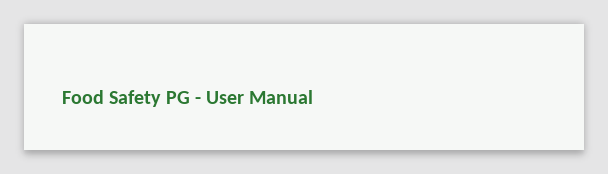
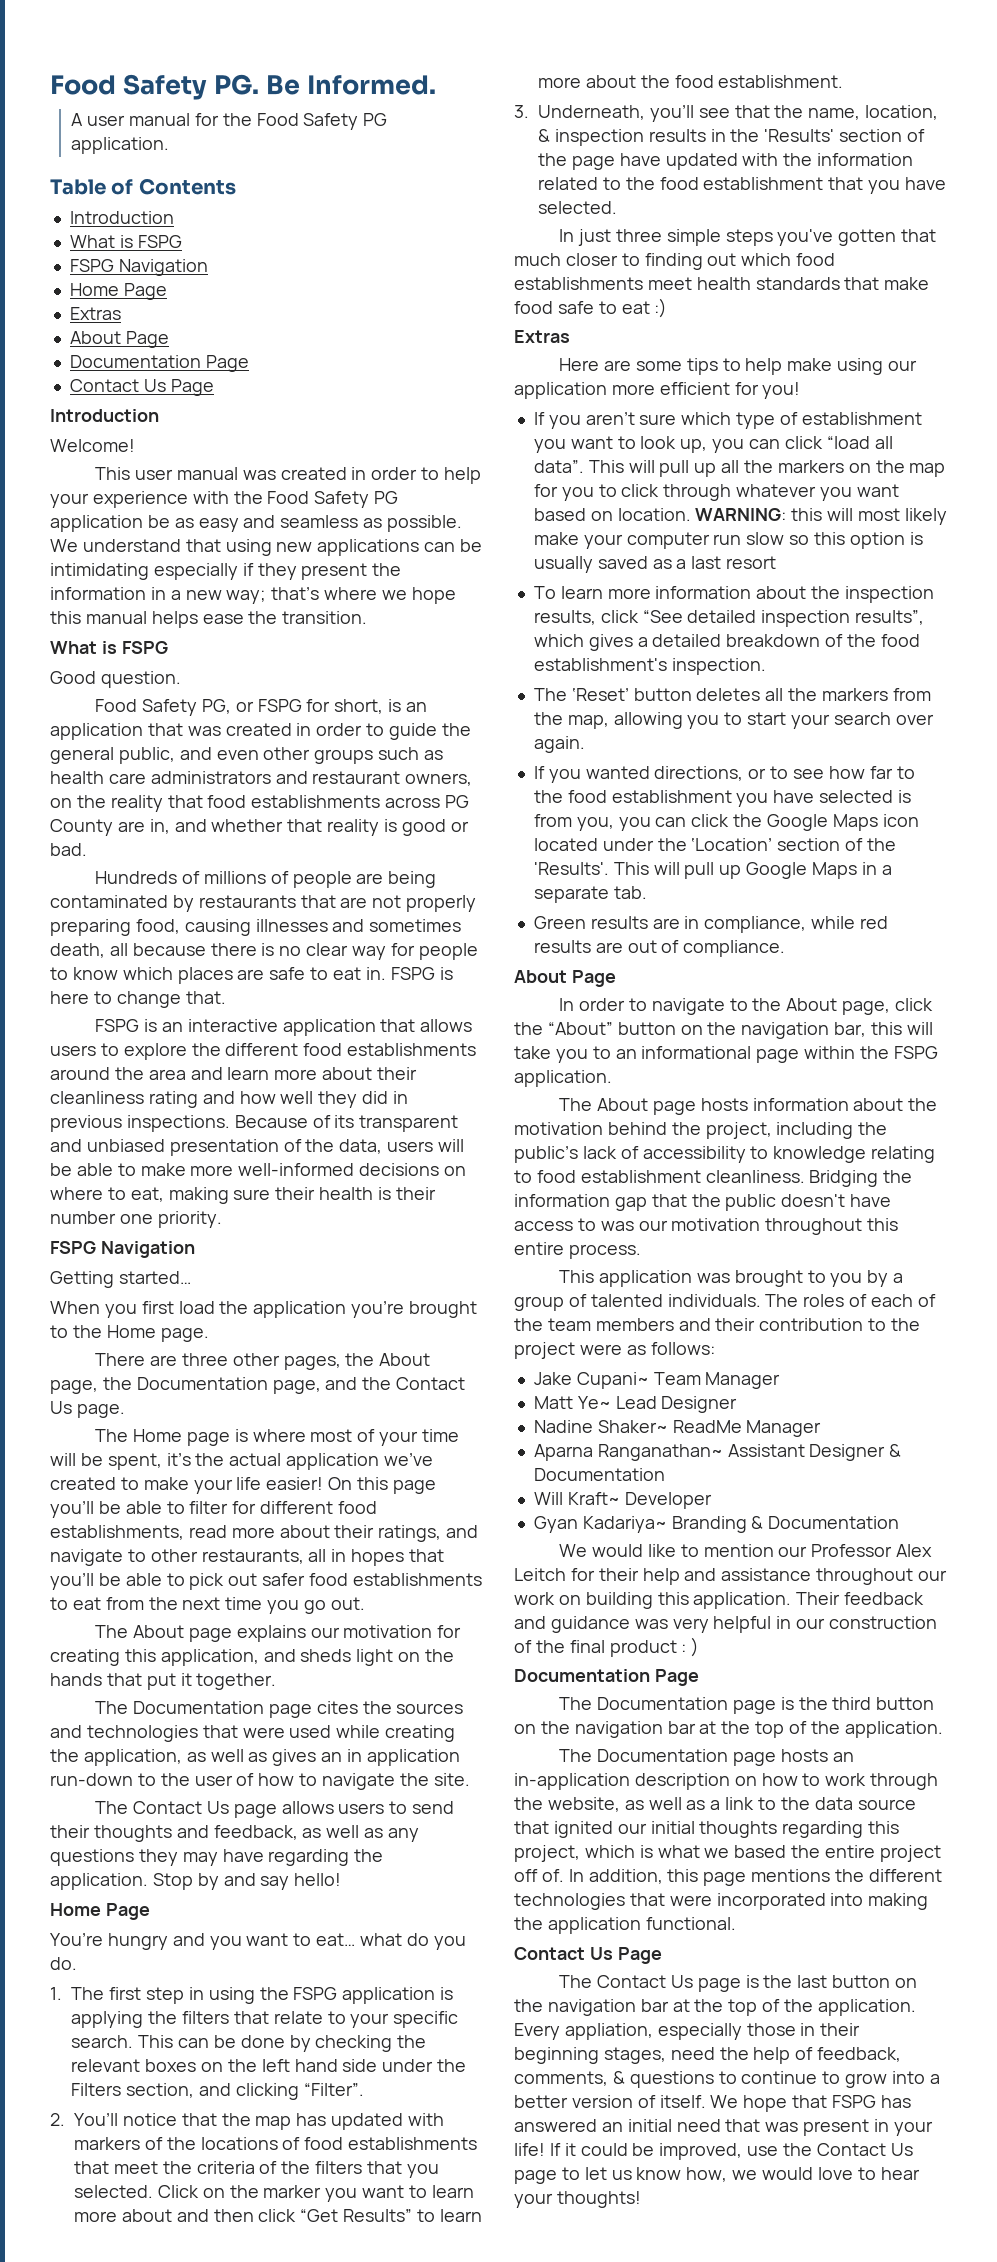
- Food Safety PG - User Manual
+ Food Safety PG. Be Informed.
+ A user manual for the Food Safety PG application.
+ Table of Contents
+ Introduction
+ What is FSPG
+ FSPG Navigation
+ Home Page
+ Extras
+ About Page
+ Documentation Page
+ Contact Us Page
+ Introduction
+ Welcome!
+ This user manual was created in order to help your experience with the Food Safety PG application be as easy and seamless as possible. We understand that using new applications can be intimidating especially if they present the information in a new way; that’s where we hope this manual helps ease the transition.
+ What is FSPG
+ Good question.
+ Food Safety PG, or FSPG for short, is an application that was created in order to guide the general public, and even other groups such as health care administrators and restaurant owners, on the reality that food establishments across PG County are in, and whether that reality is good or bad.
+ Hundreds of millions of people are being contaminated by restaurants that are not properly preparing food, causing illnesses and sometimes death, all because there is no clear way for people to know which places are safe to eat in. FSPG is here to change that.
+ FSPG is an interactive application that allows users to explore the different food establishments around the area and learn more about their cleanliness rating and how well they did in previous inspections. Because of its transparent and unbiased presentation of the data, users will be able to make more well-informed decisions on where to eat, making sure their health is their number one priority.
+ FSPG Navigation
+ Getting started…
+ When you first load the application you’re brought to the Home page.
+ There are three other pages, the About page, the Documentation page, and the Contact Us page.
+ The Home page is where most of your time will be spent, it’s the actual application we’ve created to make your life easier! On this page you’ll be able to filter for different food establishments, read more about their ratings, and navigate to other restaurants, all in hopes that you’ll be able to pick out safer food establishments to eat from the next time you go out.
+ The About page explains our motivation for creating this application, and sheds light on the hands that put it together.
+ The Documentation page cites the sources and technologies that were used while creating the application, as well as gives an in application run-down to the user of how to navigate the site.
+ The Contact Us page allows users to send their thoughts and feedback, as well as any questions they may have regarding the application. Stop by and say hello!
+ Home Page
+ You’re hungry and you want to eat… what do you do.
+ 1. The first step in using the FSPG application is applying the filters that relate to your specific search. This can be done by checking the relevant boxes on the left hand side under the Filters section, and clicking “Filter”.
+ 2. You’ll notice that the map has updated with markers of the locations of food establishments that meet the criteria of the filters that you selected. Click on the marker you want to learn more about and then click “Get Results” to learn more about the food establishment.
+ 3. Underneath, you’ll see that the name, location, & inspection results in the 'Results' section of the page have updated with the information related to the food establishment that you have selected.
+ In just three simple steps you've gotten that much closer to finding out which food establishments meet health standards that make food safe to eat :)
+ Extras
+ Here are some tips to help make using our application more efficient for you!
+ If you aren’t sure which type of establishment you want to look up, you can click “load all data”. This will pull up all the markers on the map for you to click through whatever you want based on location. WARNING: this will most likely make your computer run slow so this option is usually saved as a last resort
+ To learn more information about the inspection results, click “See detailed inspection results”, which gives a detailed breakdown of the food establishment's inspection.
+ The ‘Reset’ button deletes all the markers from the map, allowing you to start your search over again.
+ If you wanted directions, or to see how far to the food establishment you have selected is from you, you can click the Google Maps icon located under the ‘Location’ section of the 'Results'. This will pull up Google Maps in a separate tab.
+ Green results are in compliance, while red results are out of compliance.
+ About Page
+ In order to navigate to the About page, click the “About” button on the navigation bar, this will take you to an informational page within the FSPG application.
+ The About page hosts information about the motivation behind the project, including the public’s lack of accessibility to knowledge relating to food establishment cleanliness. Bridging the information gap that the public doesn't have access to was our motivation throughout this entire process.
+ This application was brought to you by a group of talented individuals. The roles of each of the team members and their contribution to the project were as follows:
+ Jake Cupani~ Team Manager
+ Matt Ye~ Lead Designer
+ Nadine Shaker~ ReadMe Manager
+ Aparna Ranganathan~ Assistant Designer & Documentation
+ Will Kraft~ Developer
+ Gyan Kadariya~ Branding & Documentation
+ We would like to mention our Professor Alex Leitch for their help and assistance throughout our work on building this application. Their feedback and guidance was very helpful in our construction of the final product : )
+ Documentation Page
+ The Documentation page is the third button on the navigation bar at the top of the application.
+ The Documentation page hosts an in-application description on how to work through the website, as well as a link to the data source that ignited our initial thoughts regarding this project, which is what we based the entire project off of. In addition, this page mentions the different technologies that were incorporated into making the application functional.
+ Contact Us Page
+ The Contact Us page is the last button on the navigation bar at the top of the application. Every appliation, especially those in their beginning stages, need the help of feedback, comments, & questions to continue to grow into a better version of itself. We hope that FSPG has answered an initial need that was present in your life! If it could be improved, use the Contact Us page to let us know how, we would love to hear your thoughts!

